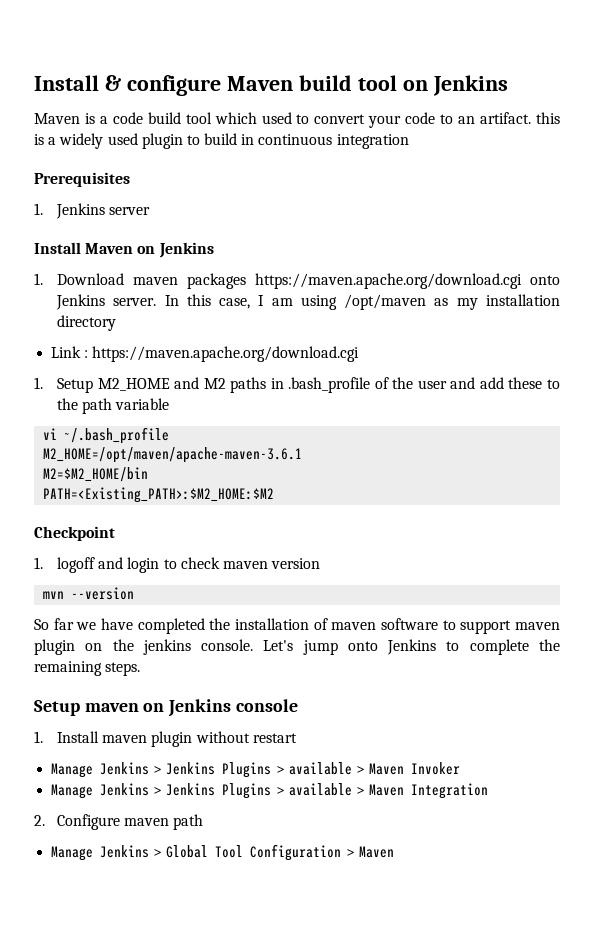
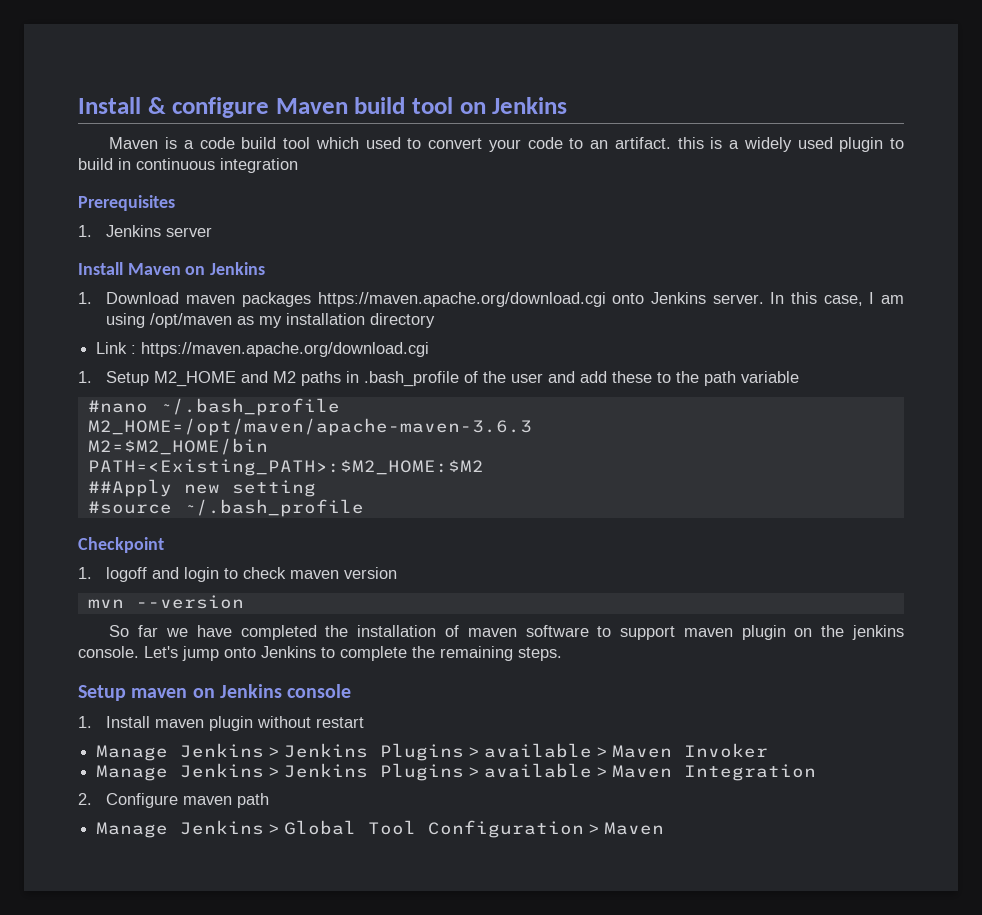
- vi ~/.bash_profile
- M2_HOME=/opt/maven/apache-maven-3.6.1
+ #nano ~/.bash_profile
+ M2_HOME=/opt/maven/apache-maven-3.6.3
+ ##Apply new setting
+ #source ~/.bash_profile

